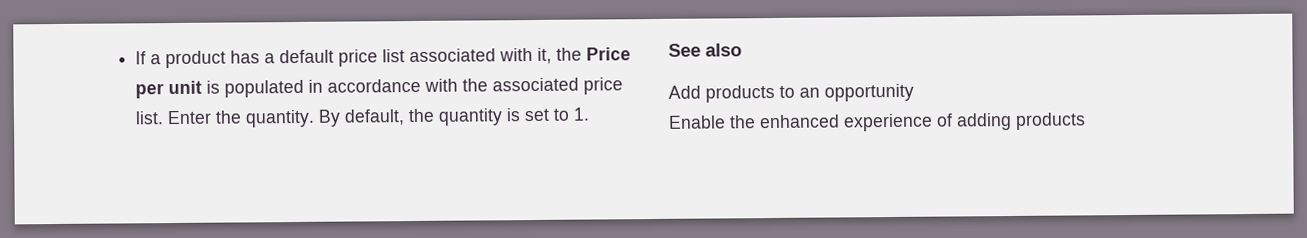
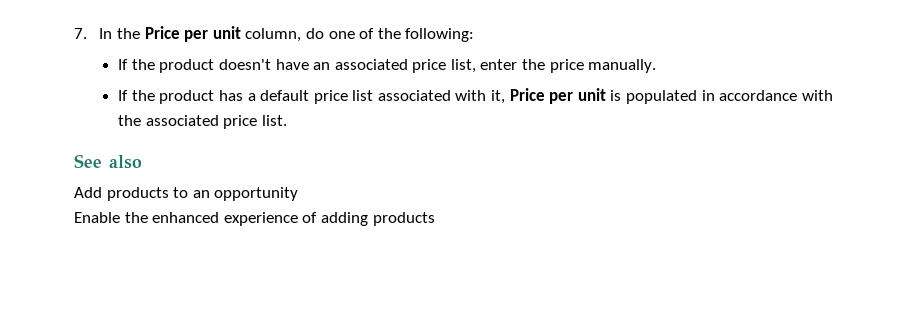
- If a product has a default price list associated with it, the Price per unit is populated in accordance with the associated price list. Enter the quantity. By default, the quantity is set to 1.
+ 7. In the Price per unit column, do one of the following:
+ If the product doesn't have an associated price list, enter the price manually.
+ If the product has a default price list associated with it, Price per unit is populated in accordance with the associated price list.

